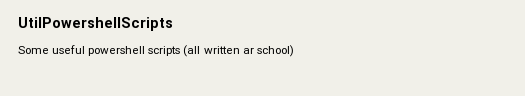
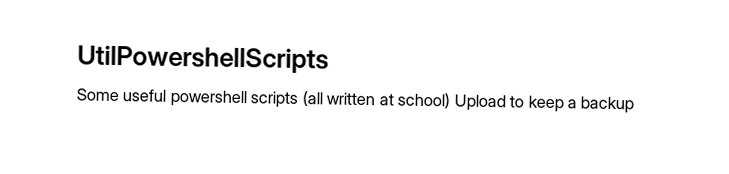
- Some useful powershell scripts (all written ar school)
+ Some useful powershell scripts (all written at school) Upload to keep a backup

